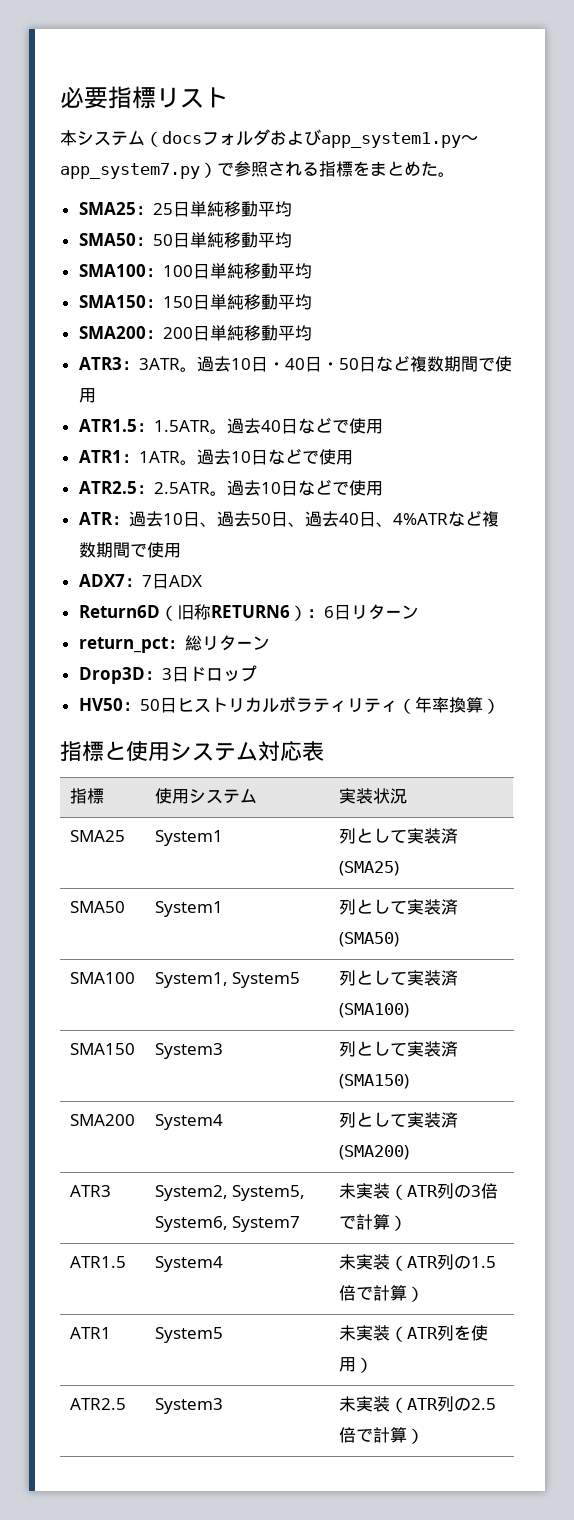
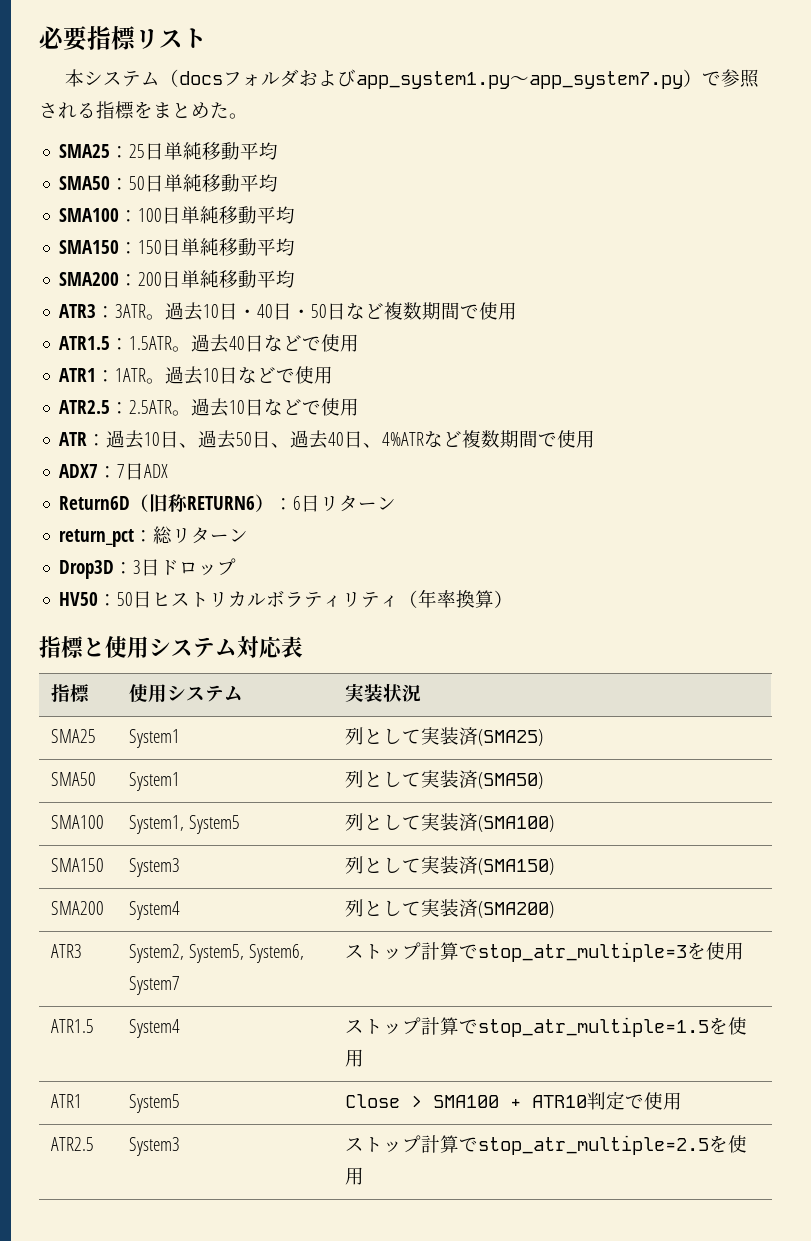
- ATR3 | System2, System5, System6, System7 | 未実装（ATR列の3倍で計算）
- ATR1.5 | System4 | 未実装（ATR列の1.5倍で計算）
- ATR1 | System5 | 未実装（ATR列を使用）
+ ATR3 | System2, System5, System6, System7 | ストップ計算でstop_atr_multiple=3を使用
+ ATR1.5 | System4 | ストップ計算でstop_atr_multiple=1.5を使用
+ ATR1 | System5 | Close > SMA100 + ATR10判定で使用
- ATR2.5 | System3 | 未実装（ATR列の2.5倍で計算）
+ ATR2.5 | System3 | ストップ計算でstop_atr_multiple=2.5を使用

